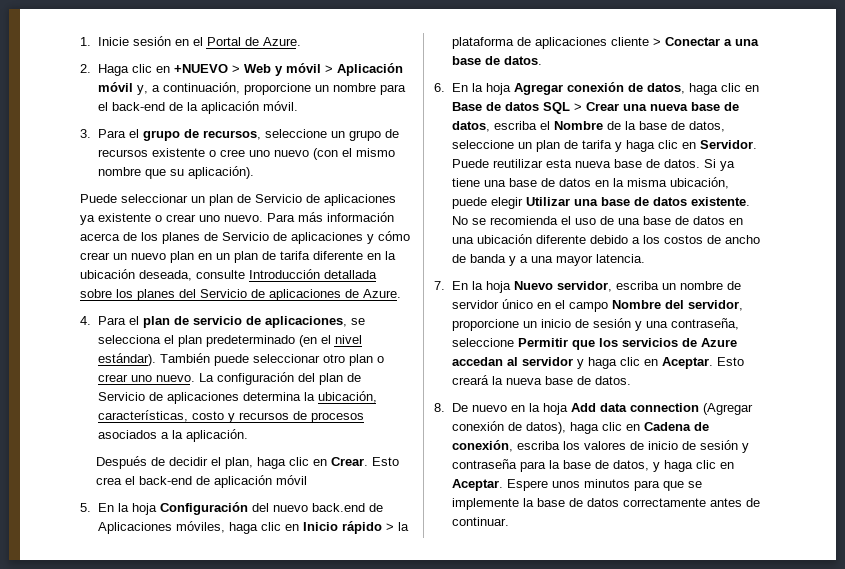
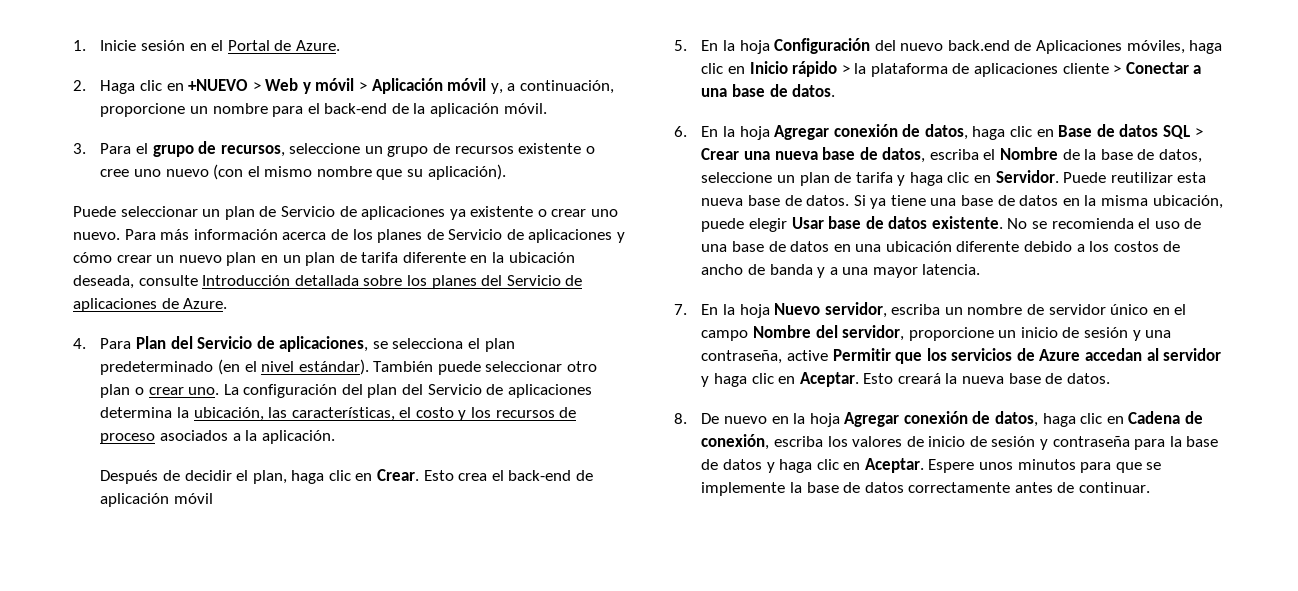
- 4. Para el plan de servicio de aplicaciones, se selecciona el plan predeterminado (en el nivel estándar).
+ 4. Para Plan del Servicio de aplicaciones, se selecciona el plan predeterminado (en el nivel estándar).
- También puede seleccionar otro plan o crear uno nuevo.
+ También puede seleccionar otro plan o crear uno.
- La configuración del plan de Servicio de aplicaciones determina la ubicación, características, costo y recursos de procesos asociados a la aplicación.
+ La configuración del plan del Servicio de aplicaciones determina la ubicación, las características, el costo y los recursos de proceso asociados a la aplicación.
- Si ya tiene una base de datos en la misma ubicación, puede elegir Utilizar una base de datos existente.
+ Si ya tiene una base de datos en la misma ubicación, puede elegir Usar base de datos existente.
- 7. En la hoja Nuevo servidor, escriba un nombre de servidor único en el campo Nombre del servidor, proporcione un inicio de sesión y una contraseña, seleccione Permitir que los servicios de Azure accedan al servidor y haga clic en Aceptar.
+ 7. En la hoja Nuevo servidor, escriba un nombre de servidor único en el campo Nombre del servidor, proporcione un inicio de sesión y una contraseña, active Permitir que los servicios de Azure accedan al servidor y haga clic en Aceptar.
- 8. De nuevo en la hoja Add data connection (Agregar conexión de datos), haga clic en Cadena de conexión, escriba los valores de inicio de sesión y contraseña para la base de datos, y haga clic en Aceptar.
+ 8. De nuevo en la hoja Agregar conexión de datos, haga clic en Cadena de conexión, escriba los valores de inicio de sesión y contraseña para la base de datos y haga clic en Aceptar.

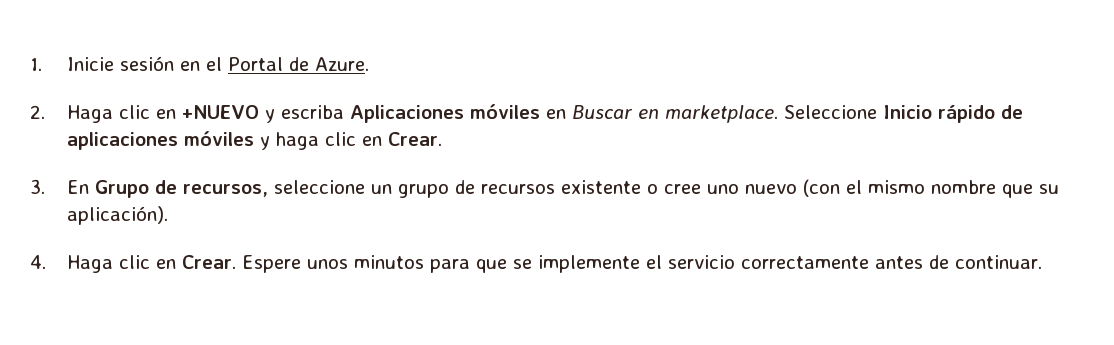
- 2. Haga clic en +NUEVO > Web y móvil > Aplicación móvil y, a continuación, proporcione un nombre para el back-end de la aplicación móvil.
- 3. Para el grupo de recursos, seleccione un grupo de recursos existente o cree uno nuevo (con el mismo nombre que su aplicación).
+ 2. Haga clic en +NUEVO y escriba Aplicaciones móviles en Buscar en marketplace. Seleccione Inicio rápido de aplicaciones móviles y haga clic en Crear.
+ 3. En Grupo de recursos, seleccione un grupo de recursos existente o cree uno nuevo (con el mismo nombre que su aplicación).
- Puede seleccionar un plan de Servicio de aplicaciones ya existente o crear uno nuevo. Para más información acerca de los planes de Servicio de aplicaciones y cómo crear un nuevo plan en un plan de tarifa diferente en la ubicación deseada, consulte Introducción detallada sobre los planes del Servicio de aplicaciones de Azure.
- 4. Para Plan del Servicio de aplicaciones, se selecciona el plan predeterminado (en el nivel estándar). También puede seleccionar otro plan o crear uno. La configuración del plan del Servicio de aplicaciones determina la ubicación, las características, el costo y los recursos de proceso asociados a la aplicación.
- Después de decidir el plan, haga clic en Crear. Esto crea el back-end de aplicación móvil
- 5. En la hoja Configuración del nuevo back.end de Aplicaciones móviles, haga clic en Inicio rápido > la plataforma de aplicaciones cliente > Conectar a una base de datos.
- 6. En la hoja Agregar conexión de datos, haga clic en Base de datos SQL > Crear una nueva base de datos, escriba el Nombre de la base de datos, seleccione un plan de tarifa y haga clic en Servidor. Puede reutilizar esta nueva base de datos. Si ya tiene una base de datos en la misma ubicación, puede elegir Usar base de datos existente. No se recomienda el uso de una base de datos en una ubicación diferente debido a los costos de ancho de banda y a una mayor latencia.
- 7. En la hoja Nuevo servidor, escriba un nombre de servidor único en el campo Nombre del servidor, proporcione un inicio de sesión y una contraseña, active Permitir que los servicios de Azure accedan al servidor y haga clic en Aceptar. Esto creará la nueva base de datos.
- 8. De nuevo en la hoja Agregar conexión de datos, haga clic en Cadena de conexión, escriba los valores de inicio de sesión y contraseña para la base de datos y haga clic en Aceptar.
+ 4. Haga clic en Crear.
- Espere unos minutos para que se implemente la base de datos correctamente antes de continuar.
+ Espere unos minutos para que se implemente el servicio correctamente antes de continuar.

